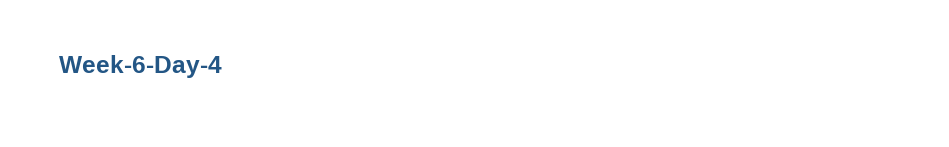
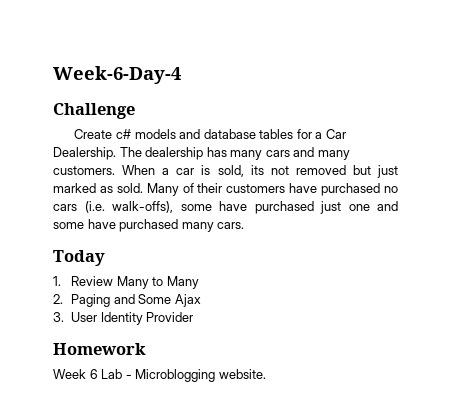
+ Challenge
+ Create c# models and database tables for a Car Dealership. The dealership has many cars and many customers. When a car is sold, its not removed but just marked as sold. Many of their customers have purchased no cars (i.e. walk-offs), some have purchased just one and some have purchased many cars.
+ Today
+ 1. Review Many to Many
+ 2. Paging and Some Ajax
+ 3. User Identity Provider
+ Homework
+ Week 6 Lab - Microblogging website.

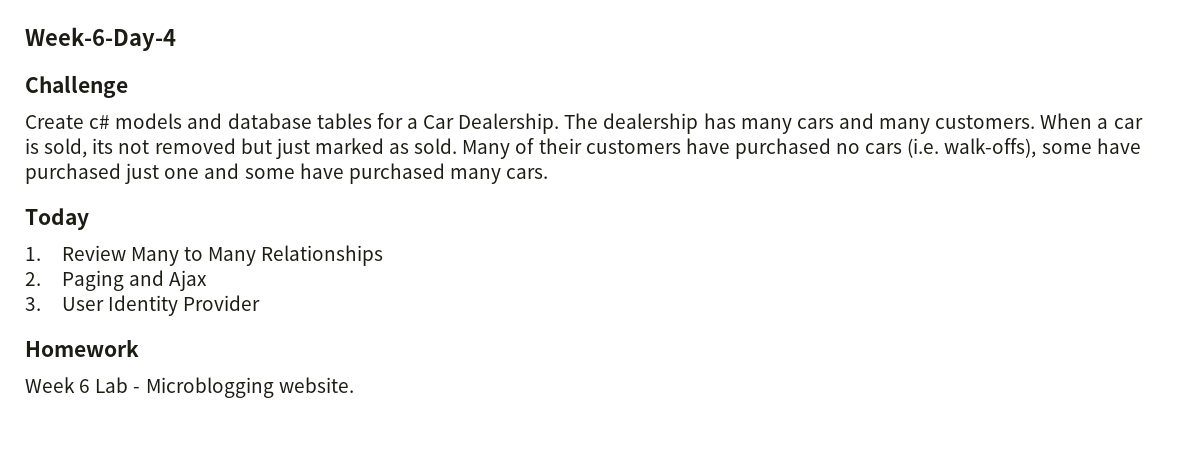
- 1. Review Many to Many
+ 1. Review Many to Many Relationships
- 2. Paging and Some Ajax
+ 2. Paging and Ajax

